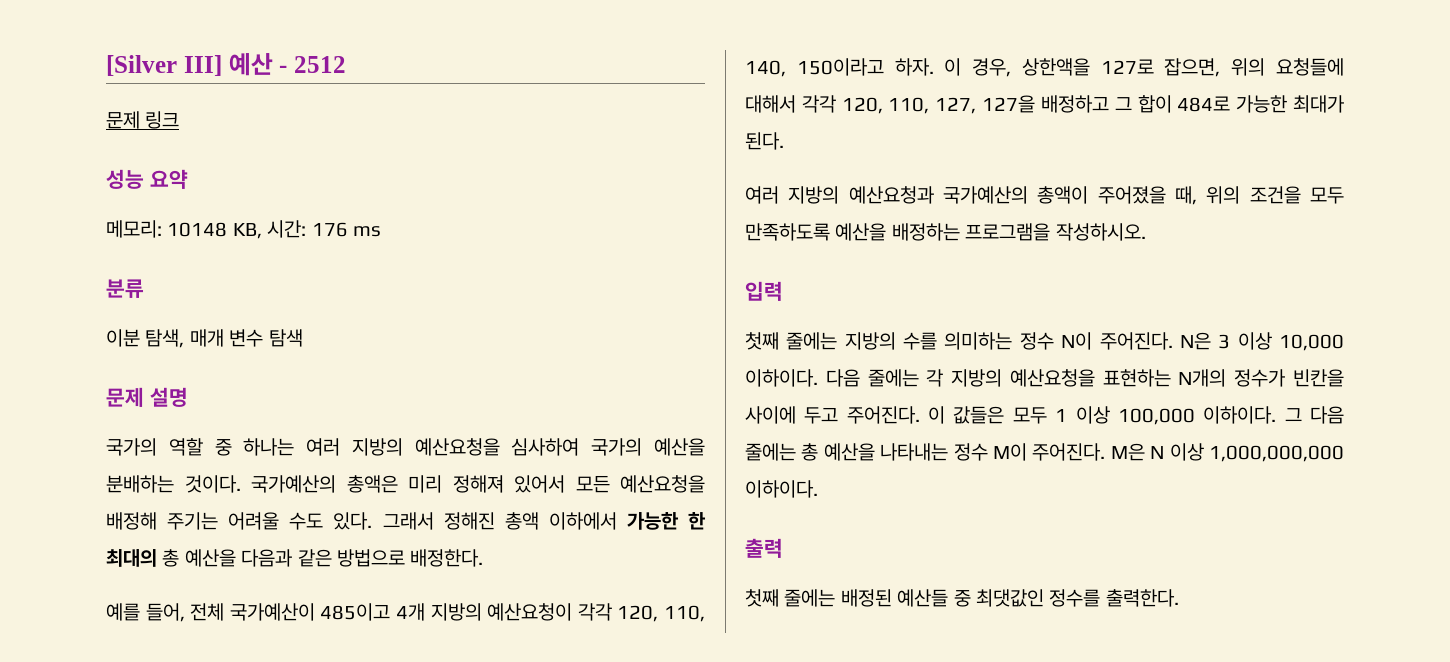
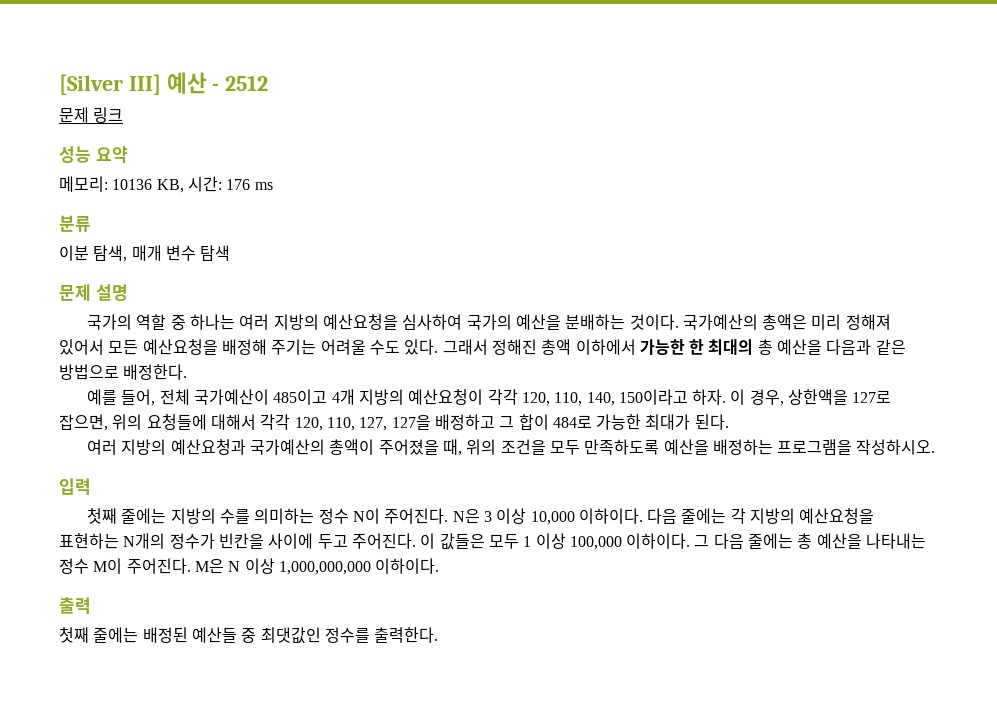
- 메모리: 10148 KB, 시간: 176 ms
+ 메모리: 10136 KB, 시간: 176 ms

